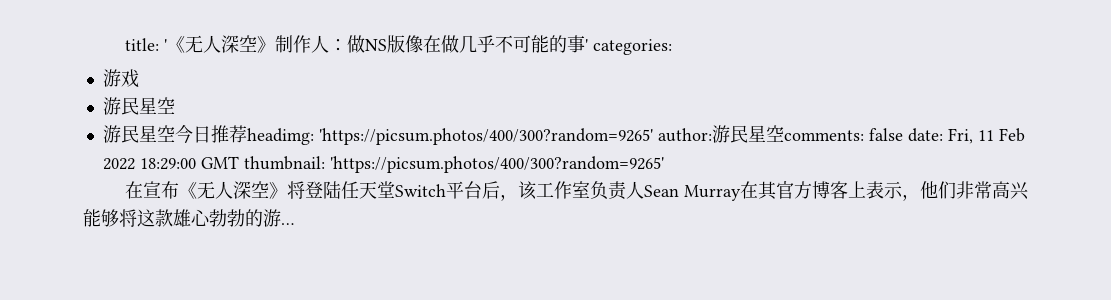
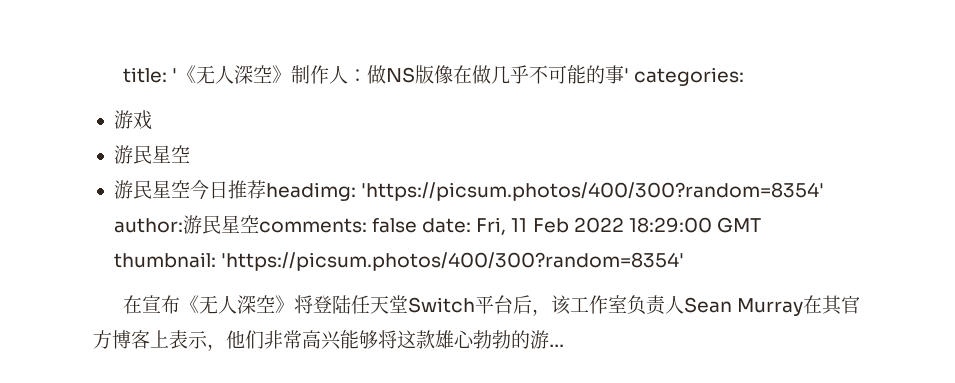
- 游民星空今日推荐headimg: 'https://picsum.photos/400/300?random=9265' author:游民星空comments: false date: Fri, 11 Feb 2022 18:29:00 GMT thumbnail: 'https://picsum.photos/400/300?random=9265'
+ 游民星空今日推荐headimg: 'https://picsum.photos/400/300?random=8354' author:游民星空comments: false date: Fri, 11 Feb 2022 18:29:00 GMT thumbnail: 'https://picsum.photos/400/300?random=8354'

